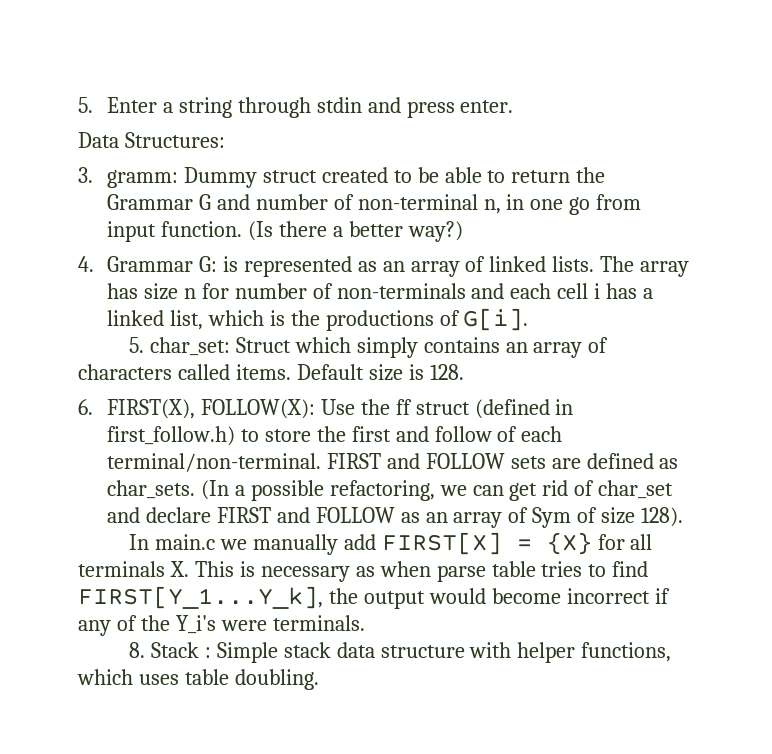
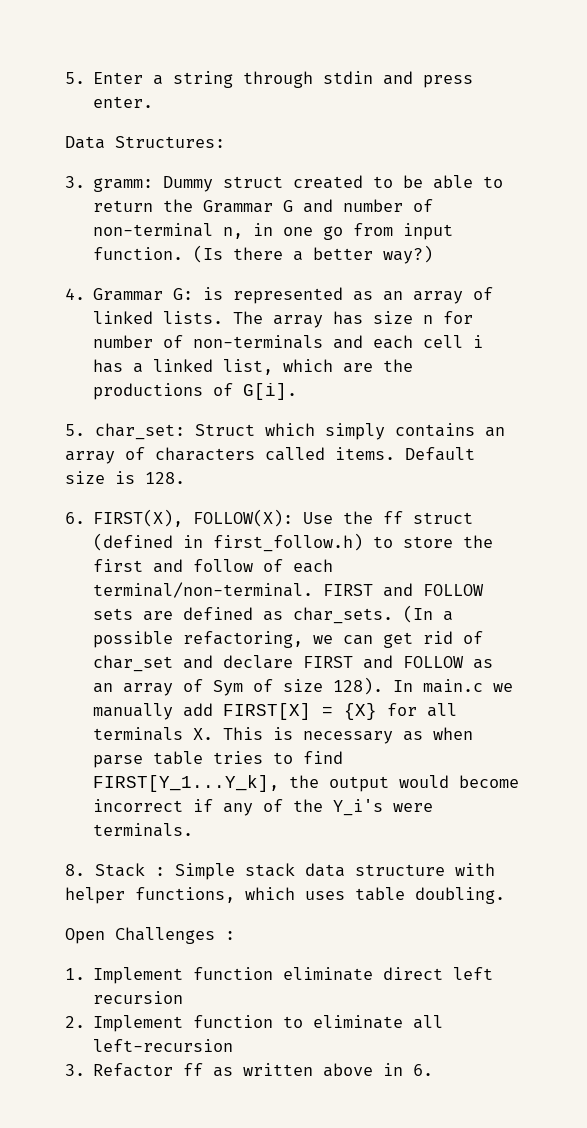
- The array has size n for number of non-terminals and each cell i has a linked list, which is the productions of G[i].
+ The array has size n for number of non-terminals and each cell i has a linked list, which are the productions of G[i].
- (In a possible refactoring, we can get rid of char_set and declare FIRST and FOLLOW as an array of Sym of size 128).
- In main.c we manually add FIRST[X] = {X} for all terminals X. This is necessary as when parse table tries to find FIRST[Y_1...Y_k], the output would become incorrect if any of the Y_i's were terminals.
+ (In a possible refactoring, we can get rid of char_set and declare FIRST and FOLLOW as an array of Sym of size 128). In main.c we manually add FIRST[X] = {X} for all terminals X. This is necessary as when parse table tries to find FIRST[Y_1...Y_k], the output would become incorrect if any of the Y_i's were terminals.
+ Open Challenges :
+ 1. Implement function eliminate direct left recursion
+ 2. Implement function to eliminate all left-recursion
+ 3. Refactor ff as written above in 6.

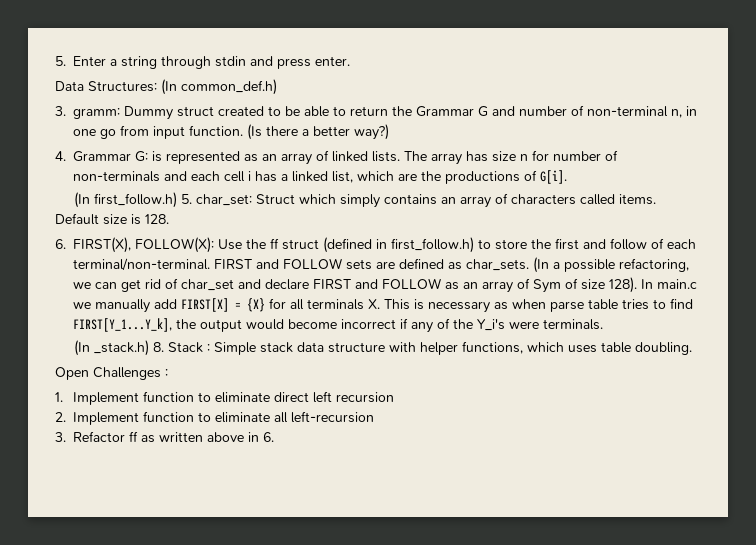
- Data Structures:
+ Data Structures: (In common_def.h)
- 5. char_set: Struct which simply contains an array of characters called items.
+ (In first_follow.h) 5. char_set: Struct which simply contains an array of characters called items.
- 8. Stack : Simple stack data structure with helper functions, which uses table doubling.
+ (In _stack.h) 8. Stack : Simple stack data structure with helper functions, which uses table doubling.
- 1. Implement function eliminate direct left recursion
+ 1. Implement function to eliminate direct left recursion

